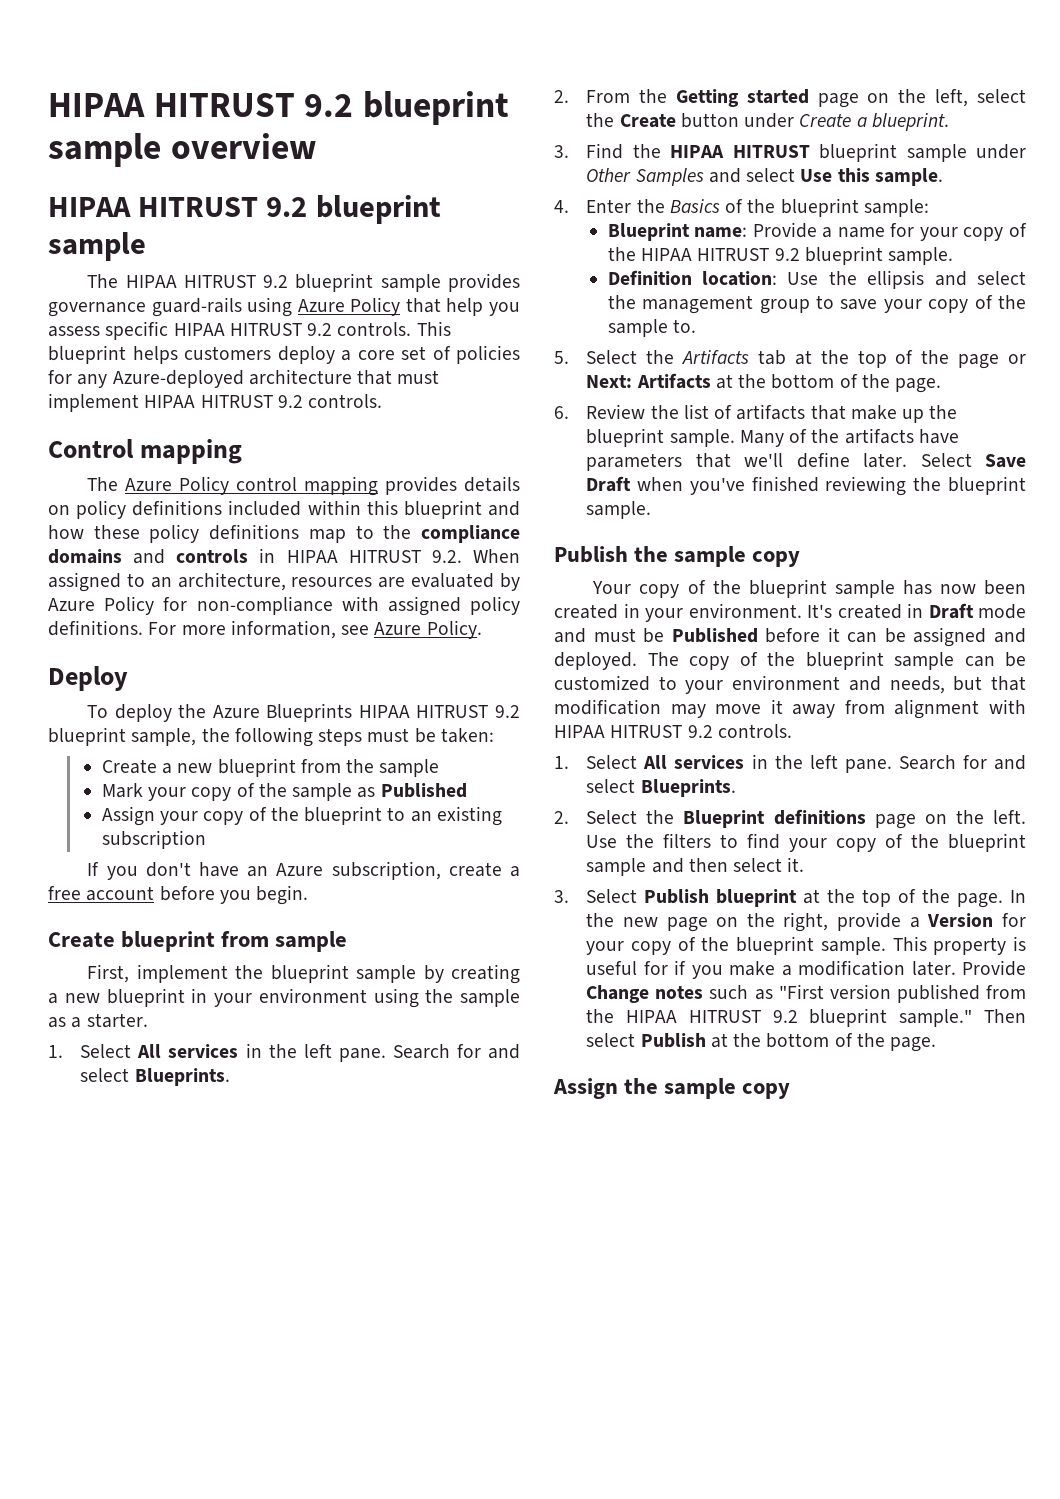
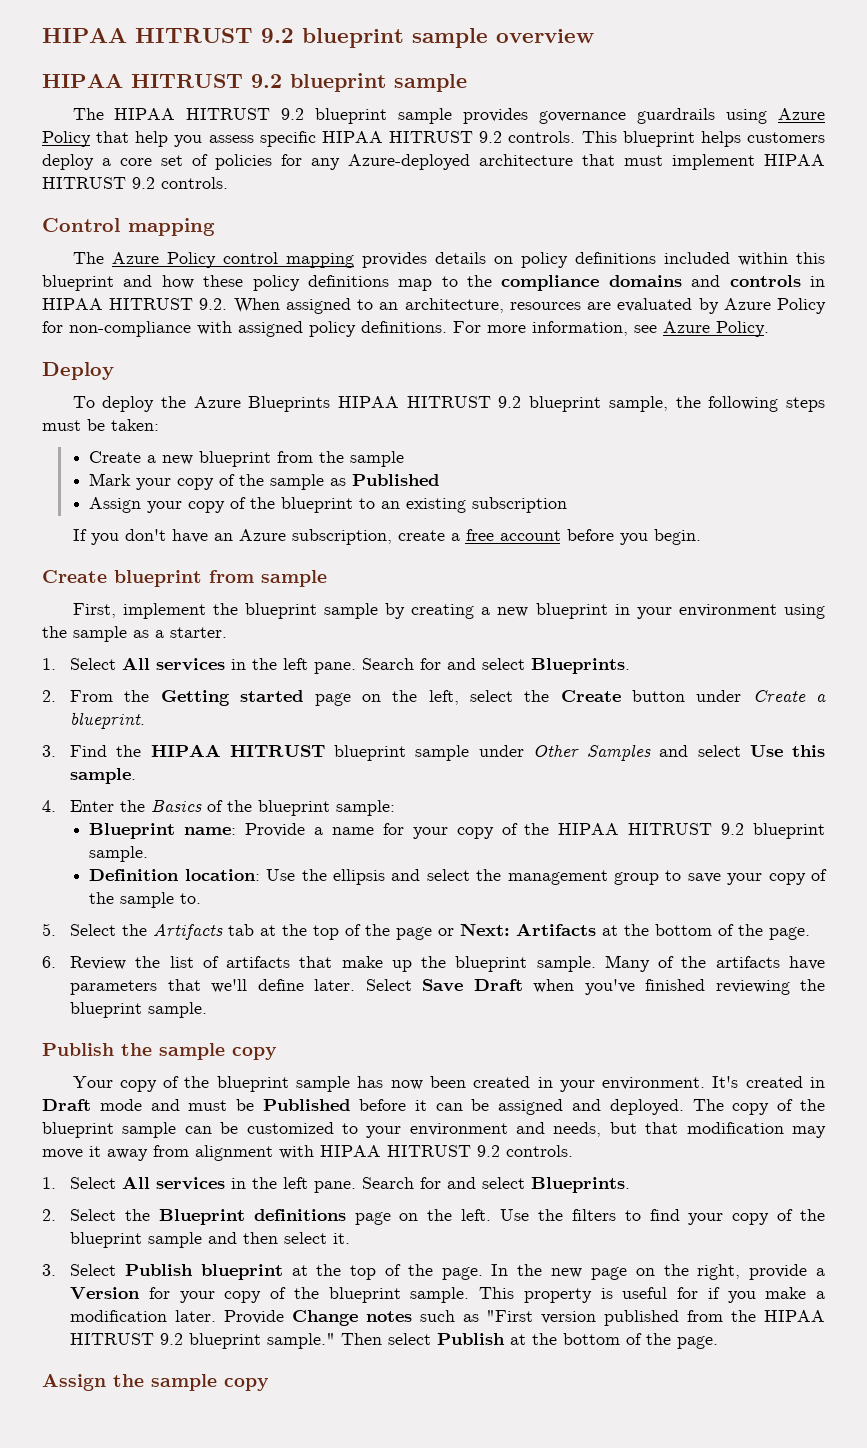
- The HIPAA HITRUST 9.2 blueprint sample provides governance guard-rails using Azure Policy that help you assess specific HIPAA HITRUST 9.2 controls.
+ The HIPAA HITRUST 9.2 blueprint sample provides governance guardrails using Azure Policy that help you assess specific HIPAA HITRUST 9.2 controls.

